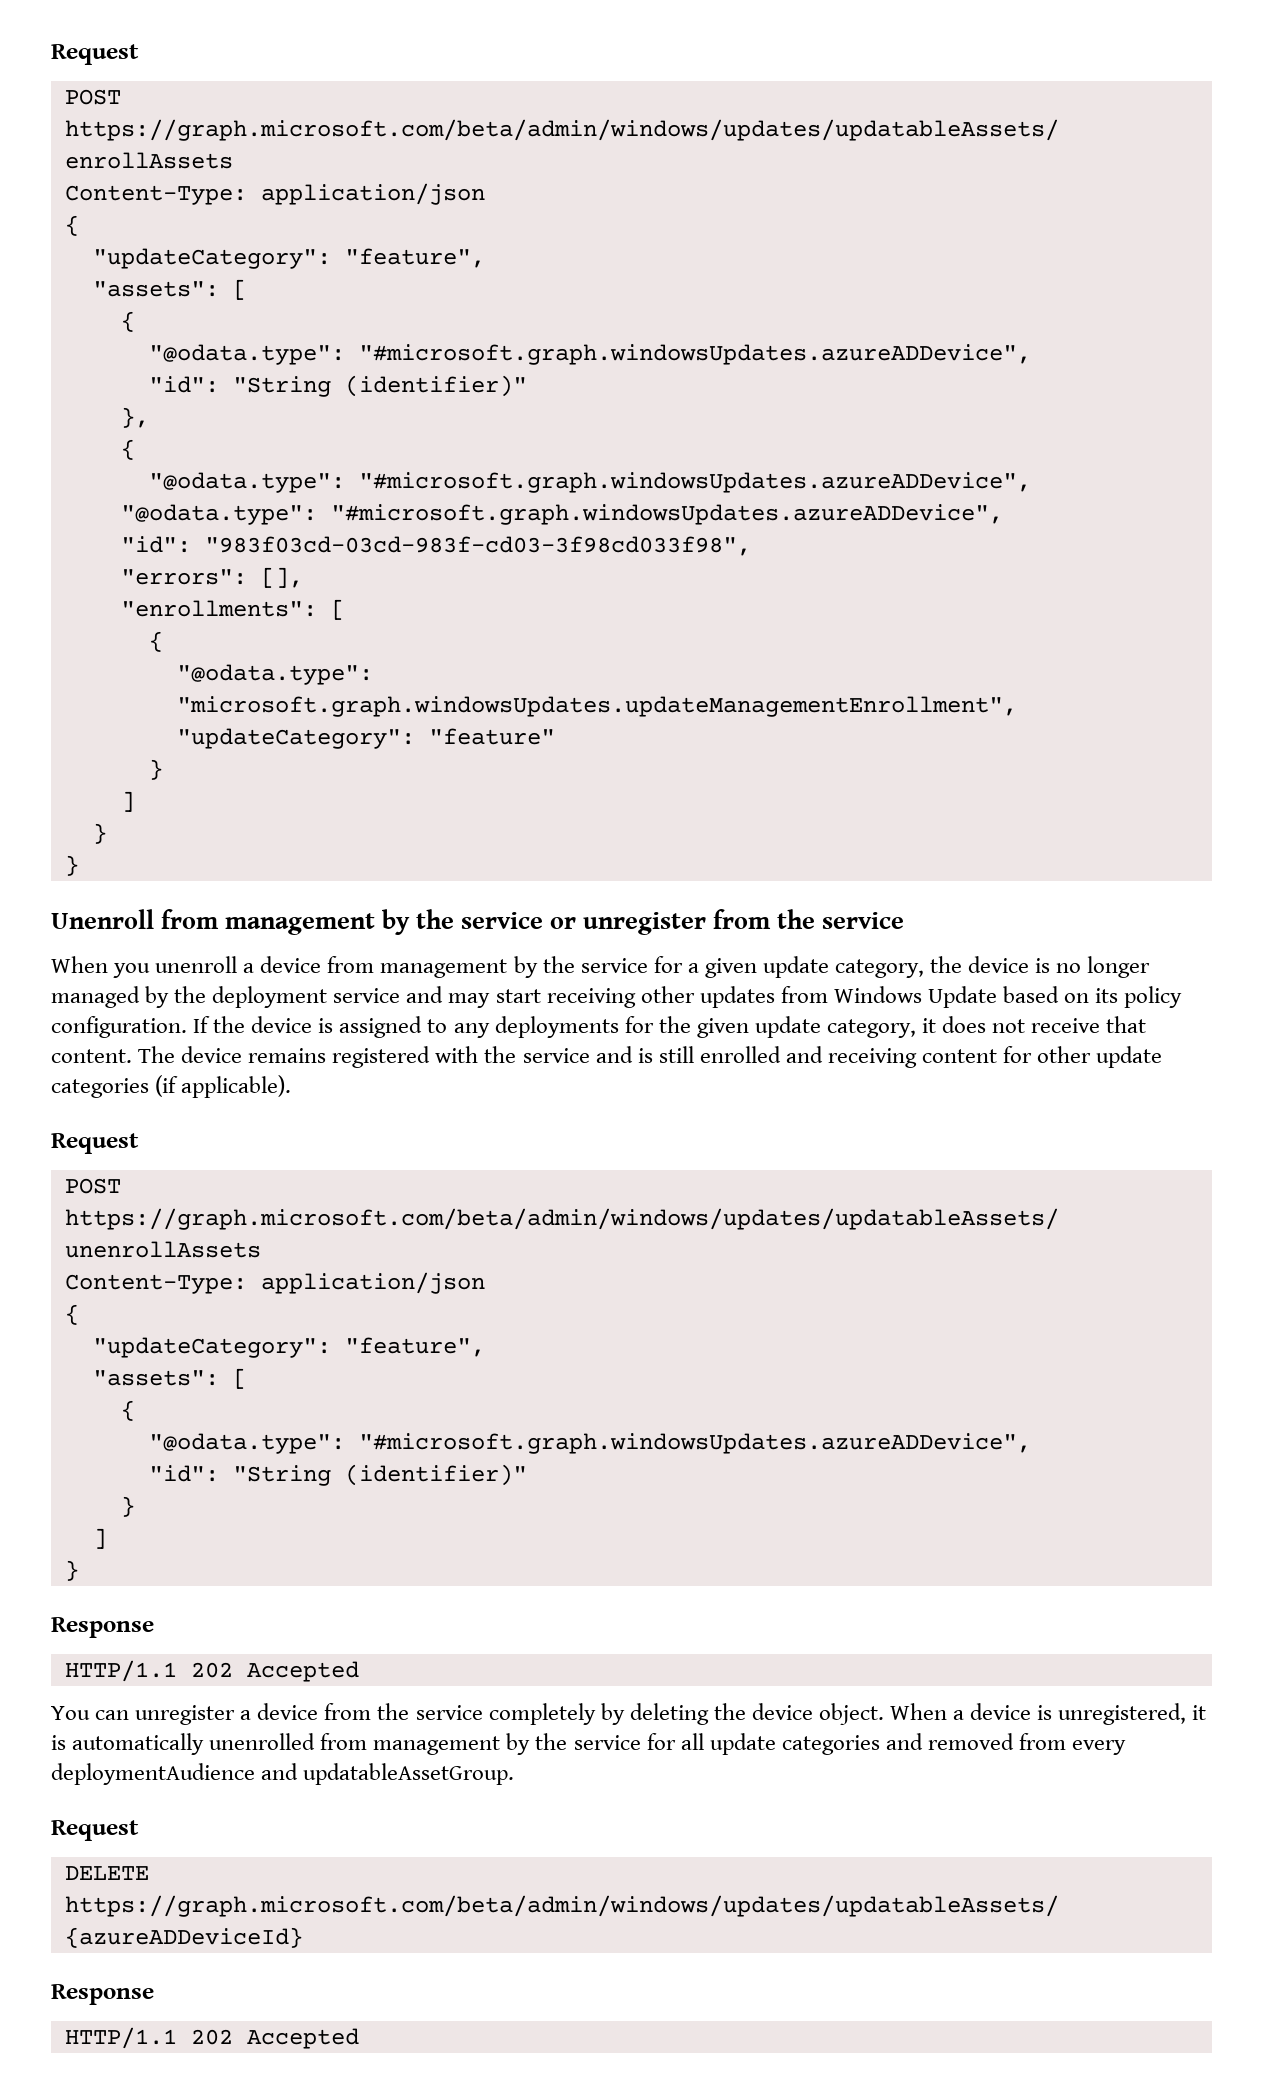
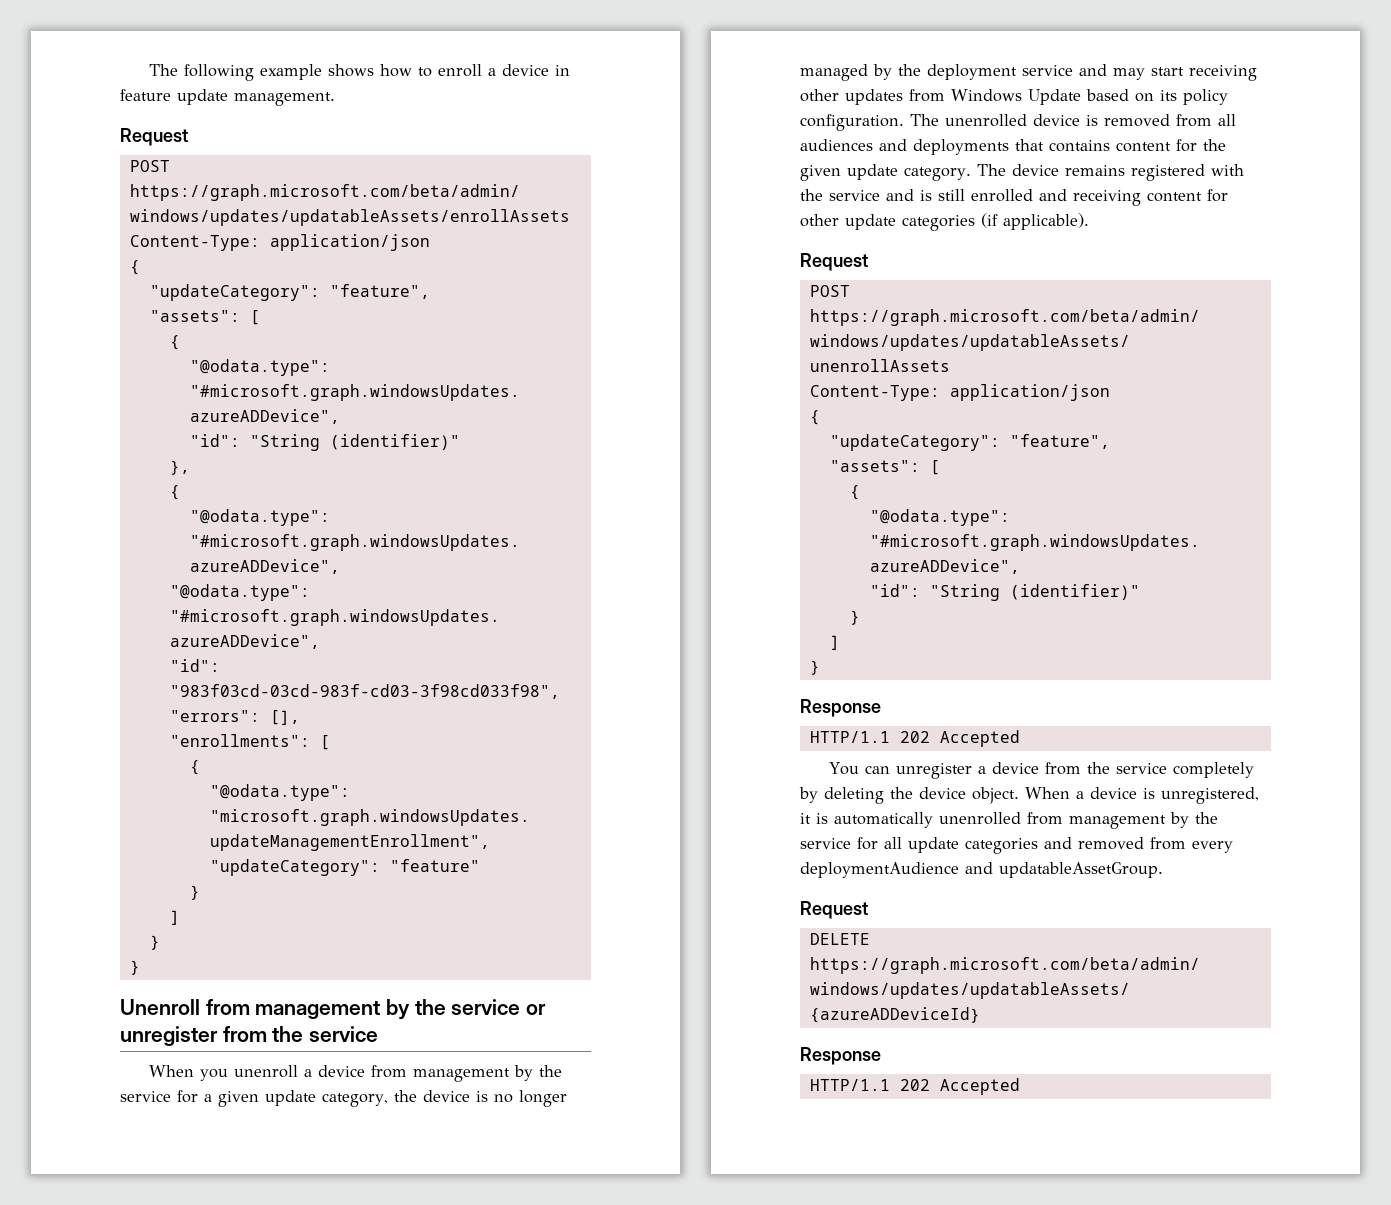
+ The following example shows how to enroll a device in feature update management.
- If the device is assigned to any deployments for the given update category, it does not receive that content.
+ The unenrolled device is removed from all audiences and deployments that contains content for the given update category.

